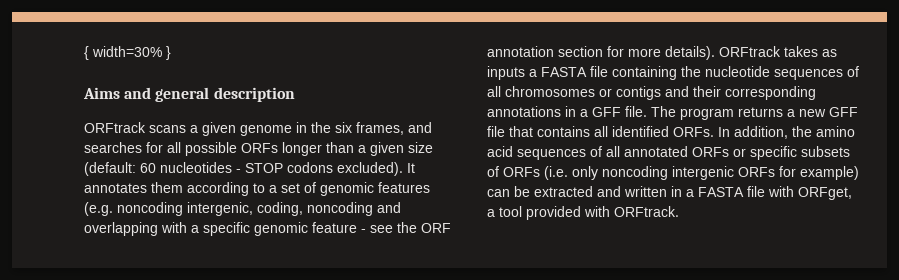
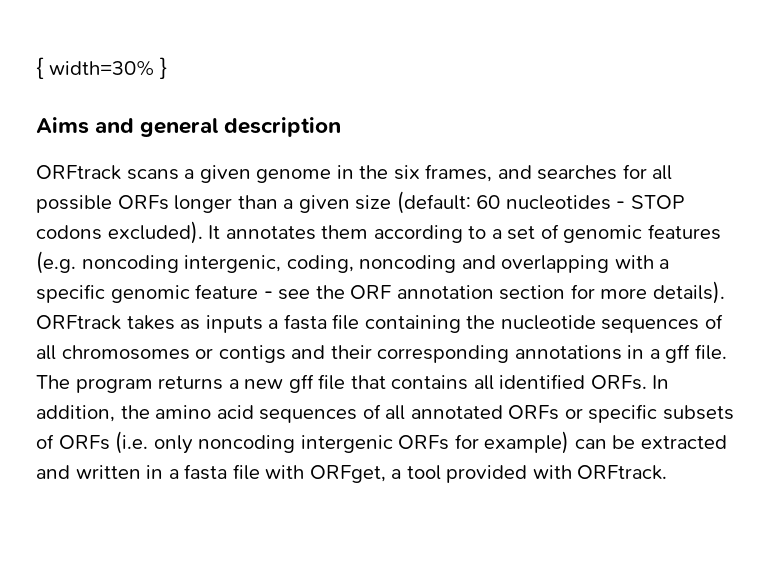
- ORFtrack takes as inputs a FASTA file containing the nucleotide sequences of all chromosomes or contigs and their corresponding annotations in a GFF file.
+ ORFtrack takes as inputs a fasta file containing the nucleotide sequences of all chromosomes or contigs and their corresponding annotations in a gff file.
- The program returns a new GFF file that contains all identified ORFs.
+ The program returns a new gff file that contains all identified ORFs.
- In addition, the amino acid sequences of all annotated ORFs or specific subsets of ORFs (i.e. only noncoding intergenic ORFs for example) can be extracted and written in a FASTA file with ORFget, a tool provided with ORFtrack.
+ In addition, the amino acid sequences of all annotated ORFs or specific subsets of ORFs (i.e. only noncoding intergenic ORFs for example) can be extracted and written in a fasta file with ORFget, a tool provided with ORFtrack.

